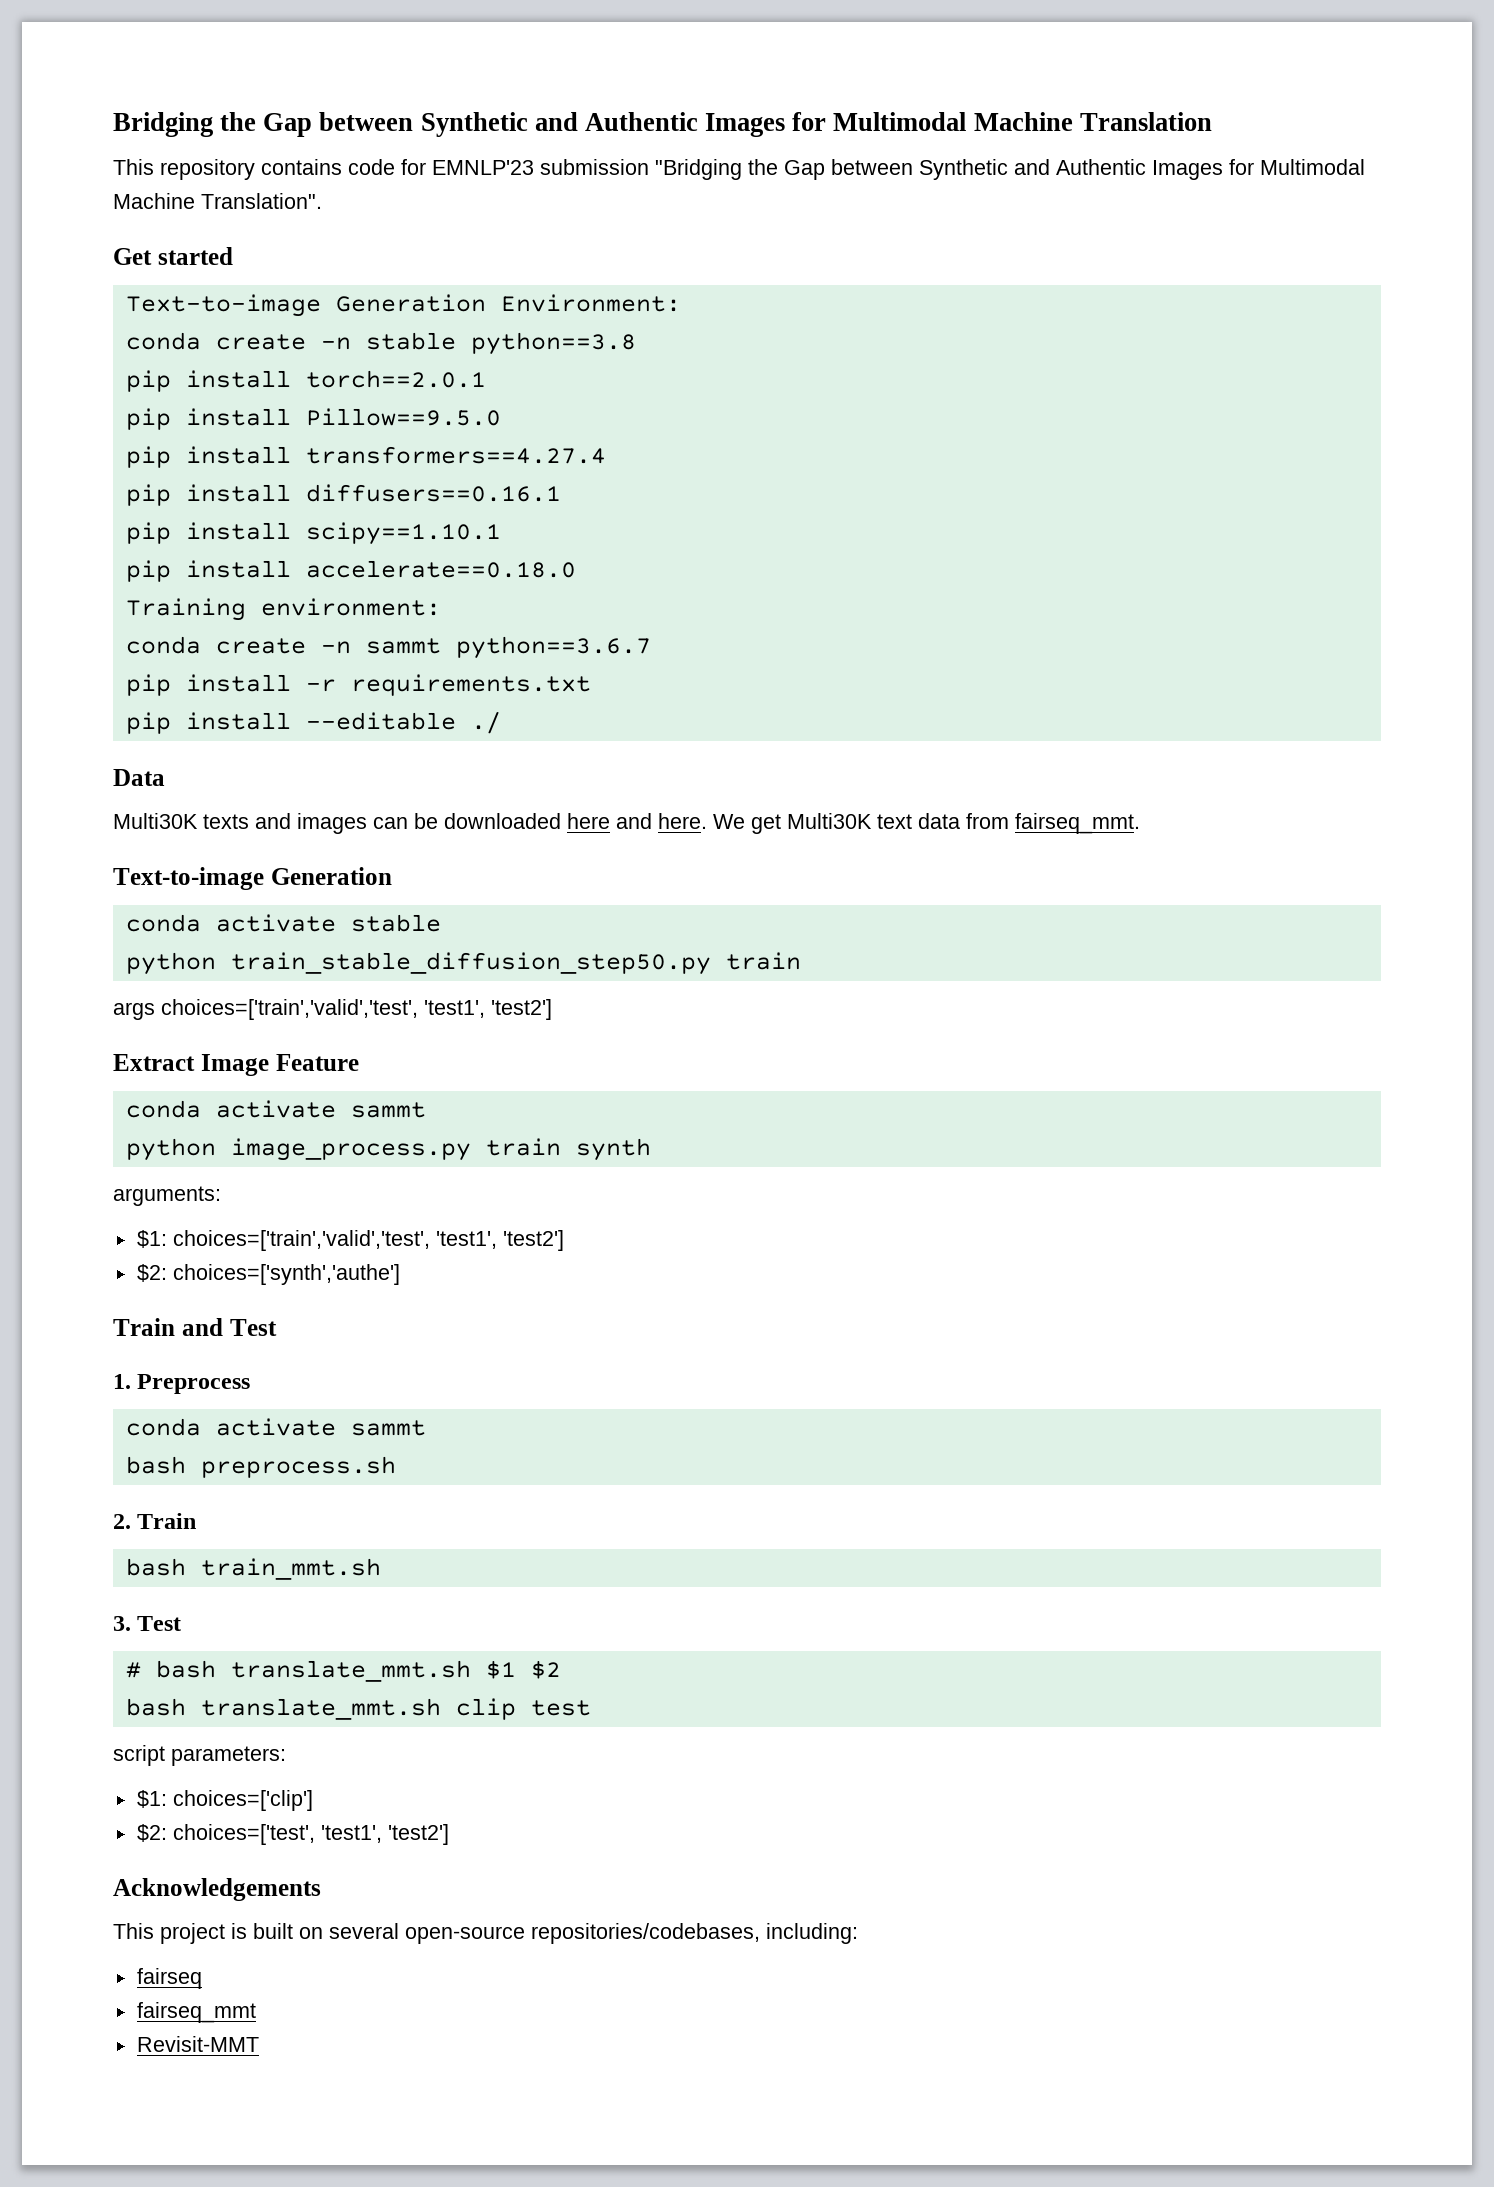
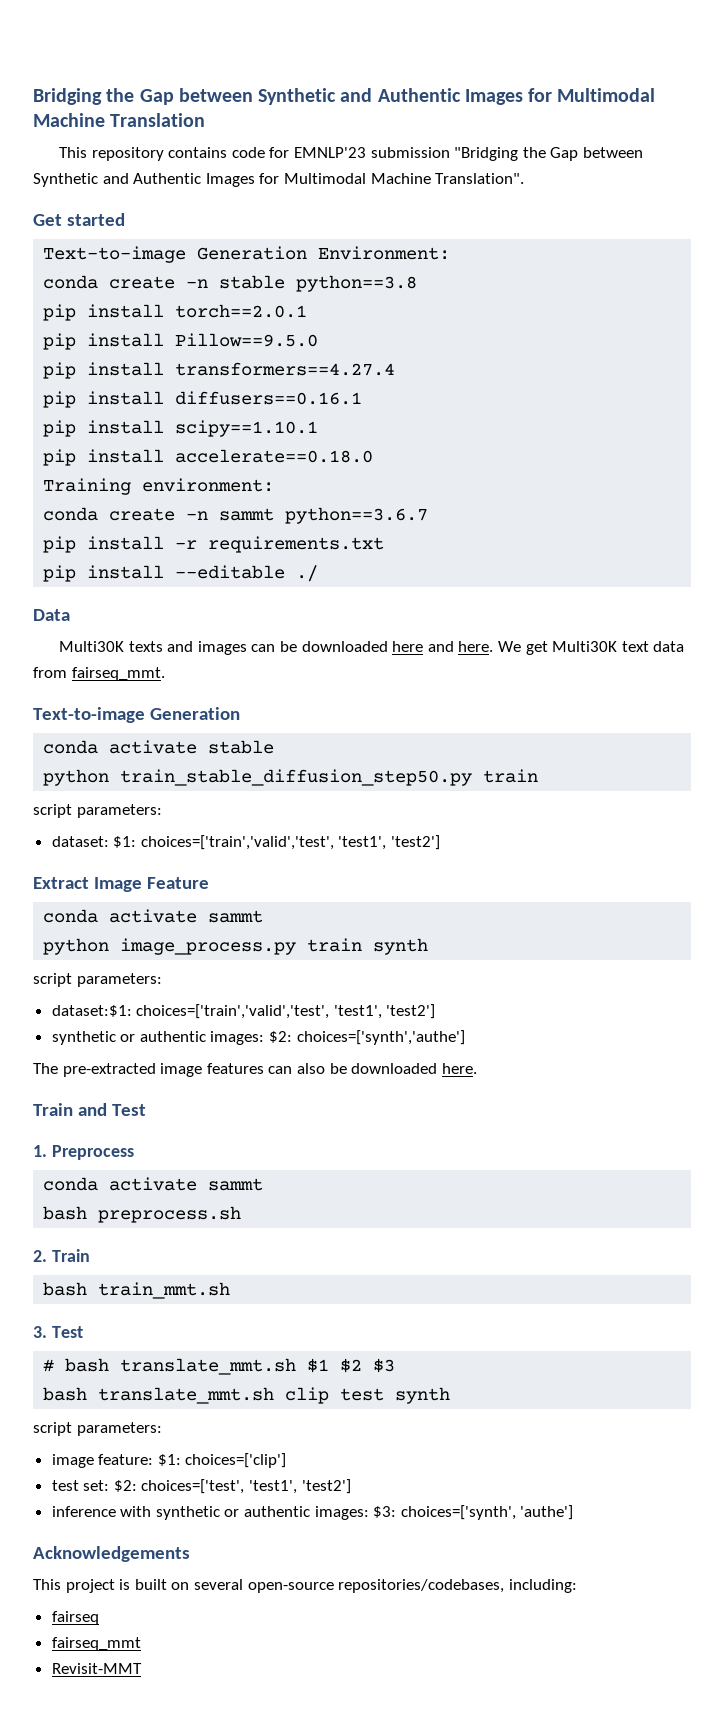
  python train_stable_diffusion_step50.py train
- args choices=['train','valid','test', 'test1', 'test2']
+ script parameters:
+ dataset: $1: choices=['train','valid','test', 'test1', 'test2']
  python image_process.py train synth
- arguments:
- $1: choices=['train','valid','test', 'test1', 'test2']
- $2: choices=['synth','authe']
+ script parameters:
+ dataset:$1: choices=['train','valid','test', 'test1', 'test2']
+ synthetic or authentic images: $2: choices=['synth','authe']
+ The pre-extracted image features can also be downloaded here.
- # bash translate_mmt.sh $1 $2
+ # bash translate_mmt.sh $1 $2 $3
- bash translate_mmt.sh clip test
+ bash translate_mmt.sh clip test synth
  script parameters:
- $1: choices=['clip']
+ image feature: $1: choices=['clip']
- $2: choices=['test', 'test1', 'test2']
+ test set: $2: choices=['test', 'test1', 'test2']
+ inference with synthetic or authentic images: $3: choices=['synth', 'authe']

